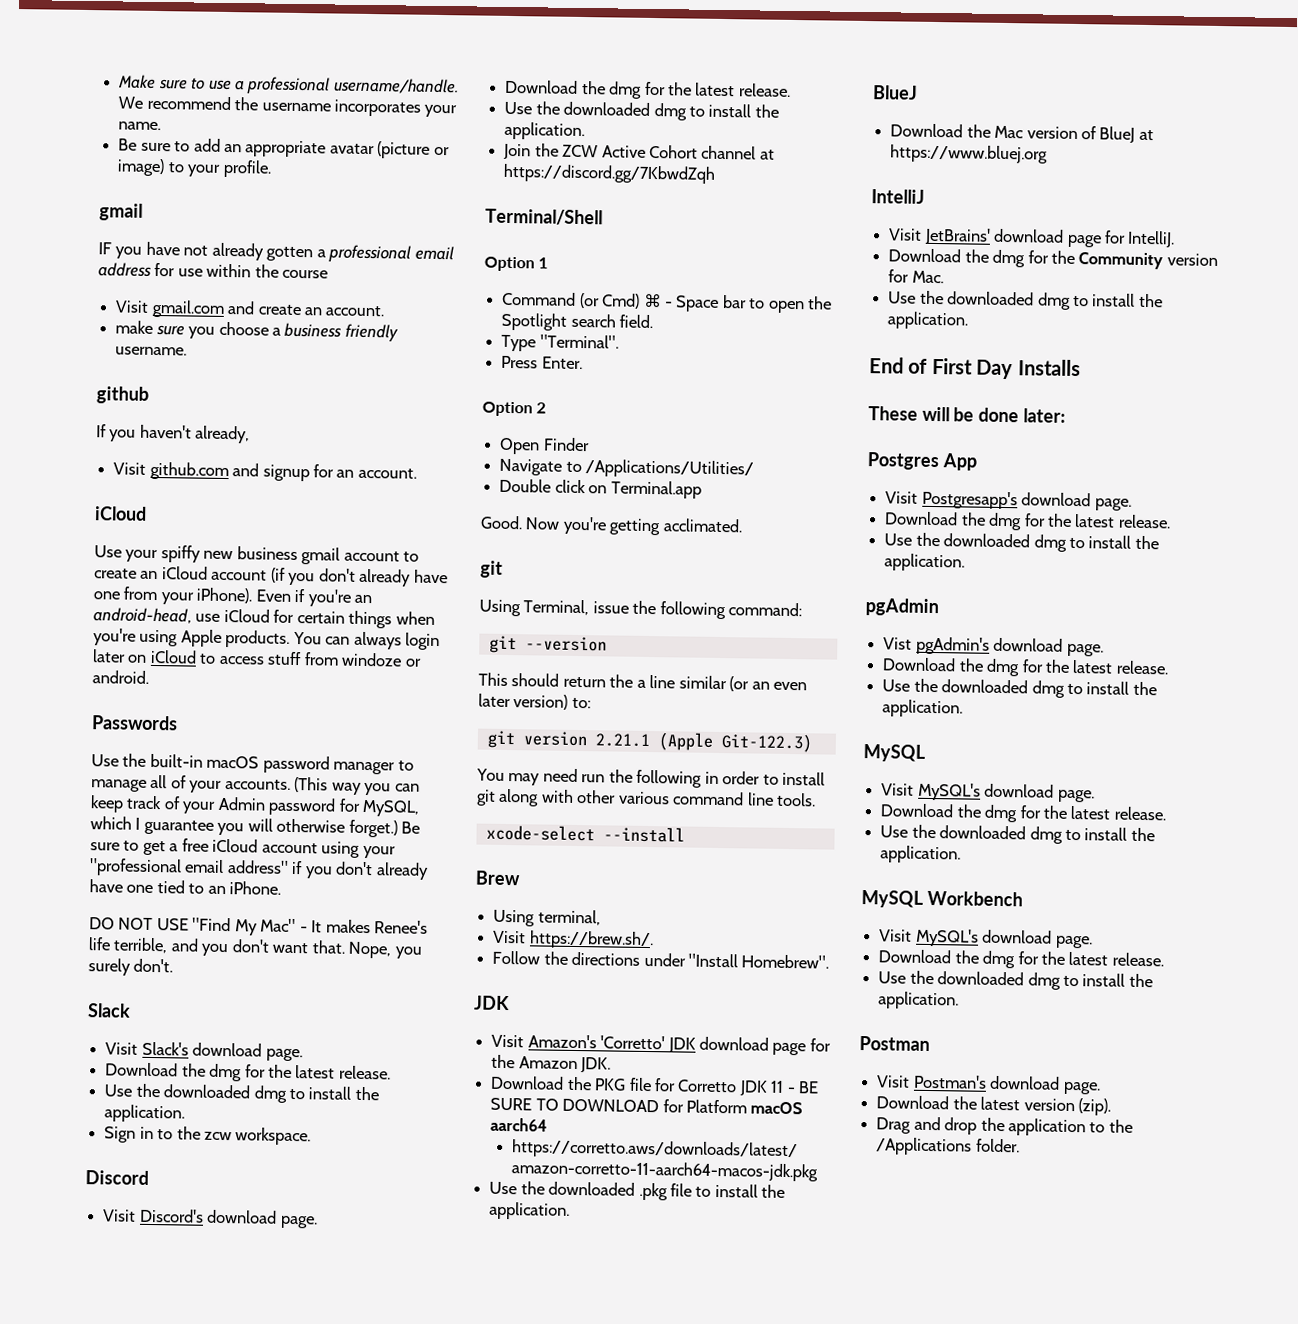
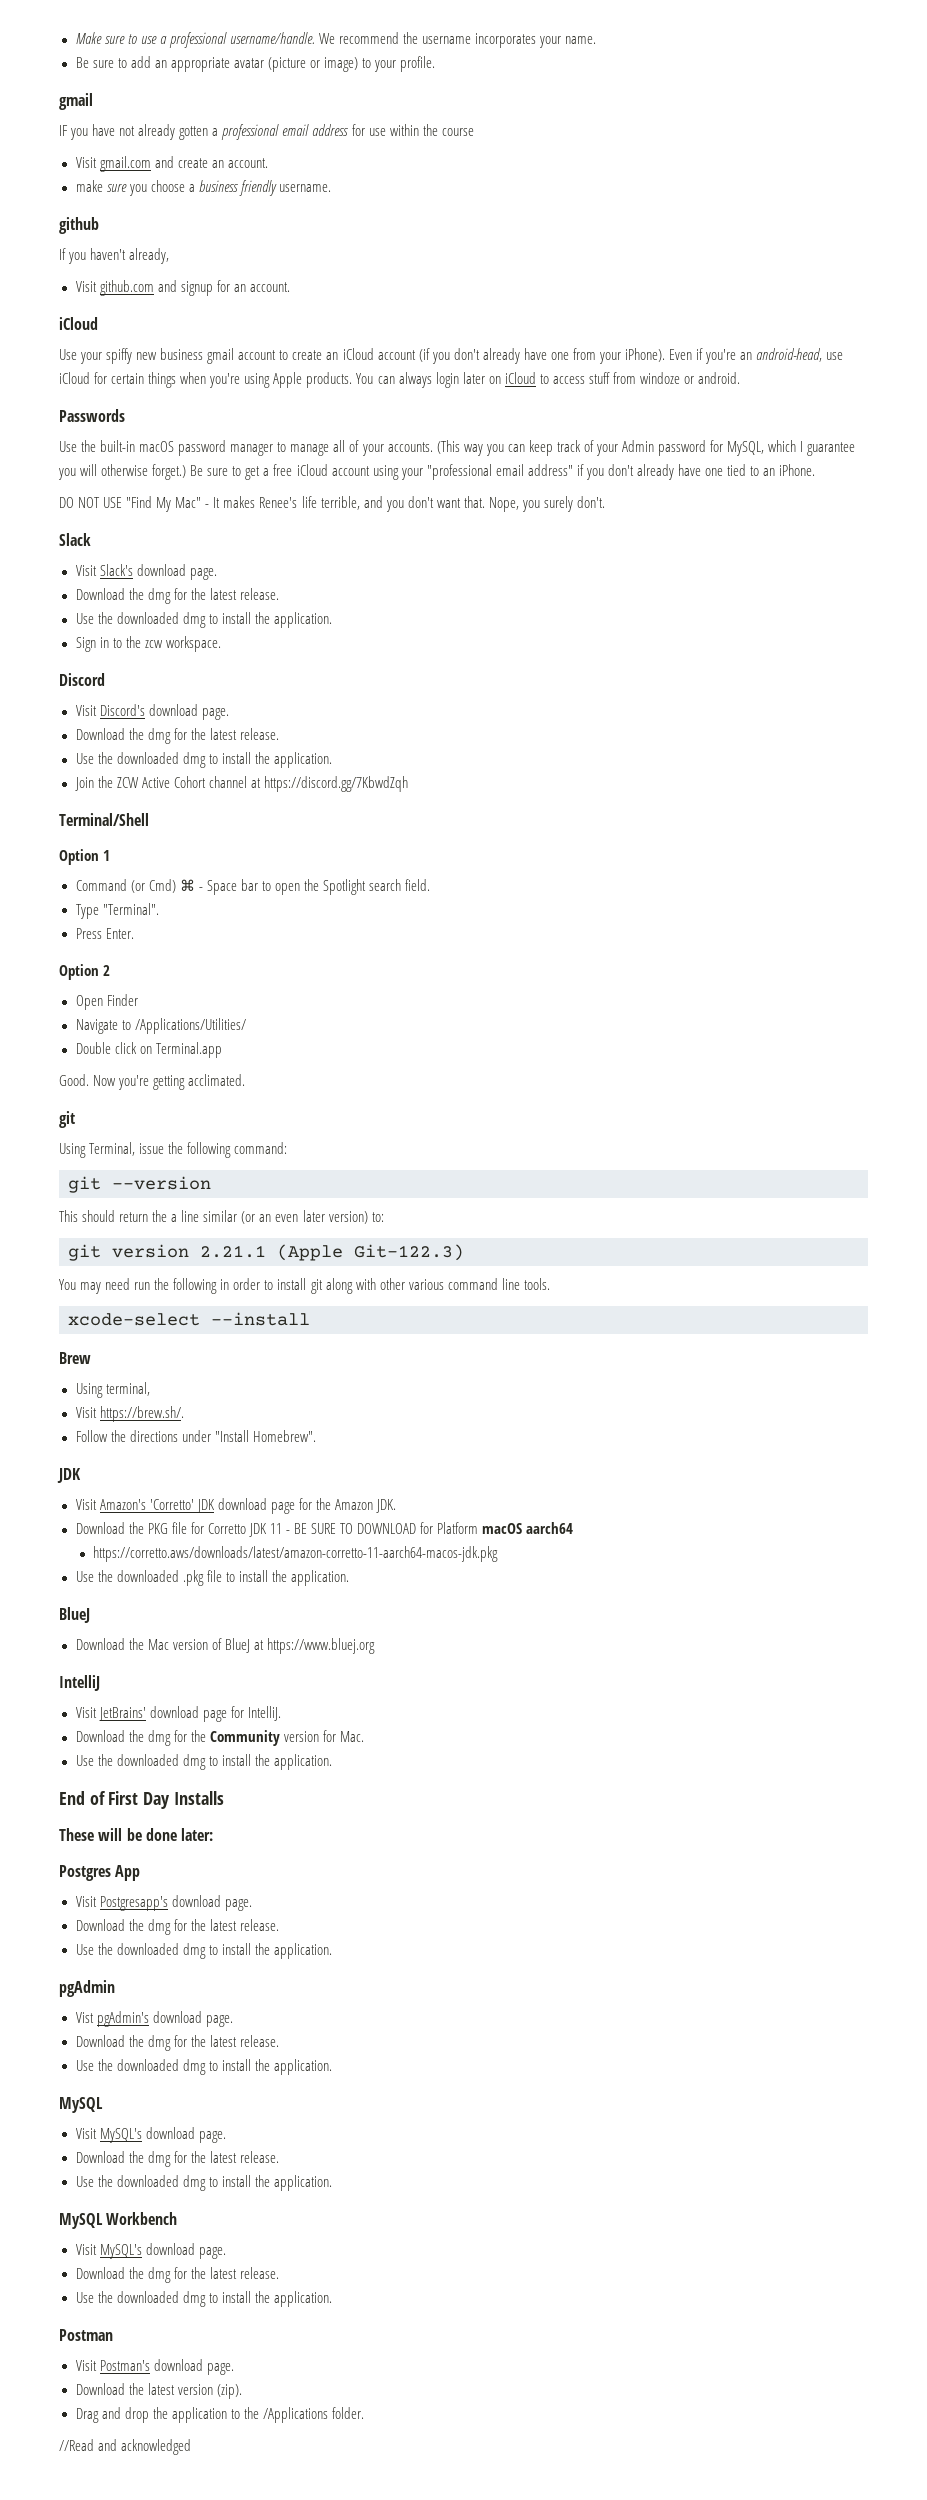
+ //Read and acknowledged

